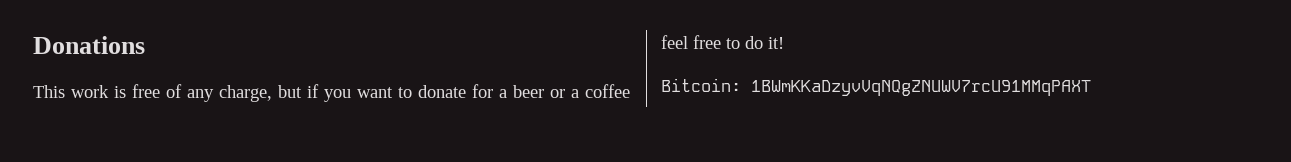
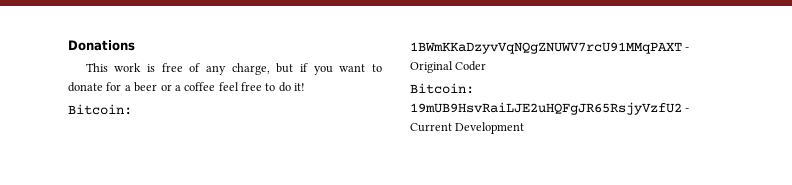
- Bitcoin: 1BWmKKaDzyvVqNQgZNUWV7rcU91MMqPAXT
+ Bitcoin: 1BWmKKaDzyvVqNQgZNUWV7rcU91MMqPAXT - Original Coder
+ Bitcoin: 19mUB9HsvRaiLJE2uHQFgJR65RsjyVzfU2 - Current Development

